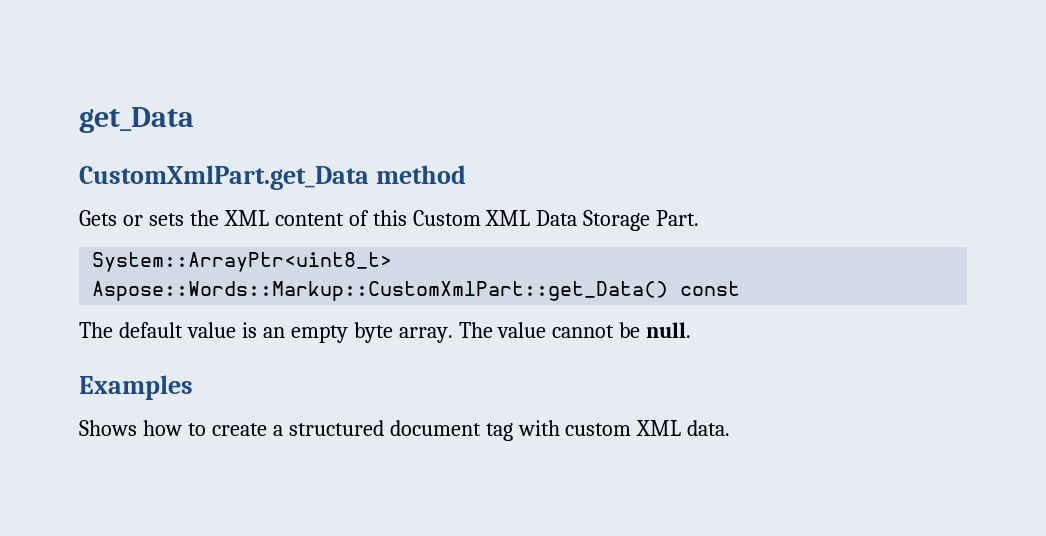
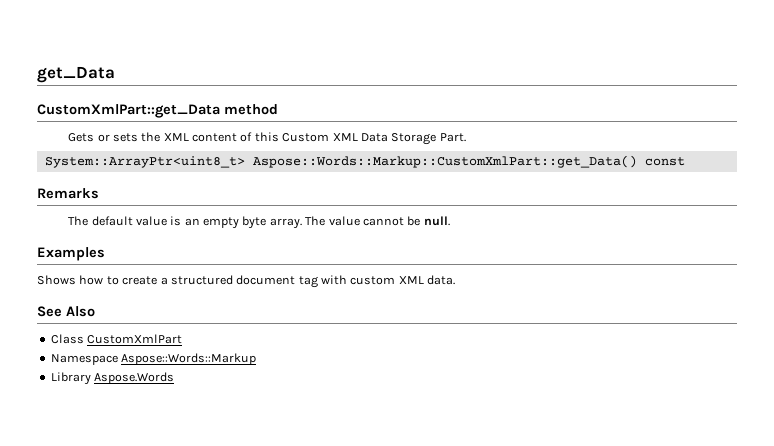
- CustomXmlPart.get_Data method
+ CustomXmlPart::get_Data method
+ Remarks
+ See Also
+ Class CustomXmlPart
+ Namespace Aspose::Words::Markup
+ Library Aspose.Words

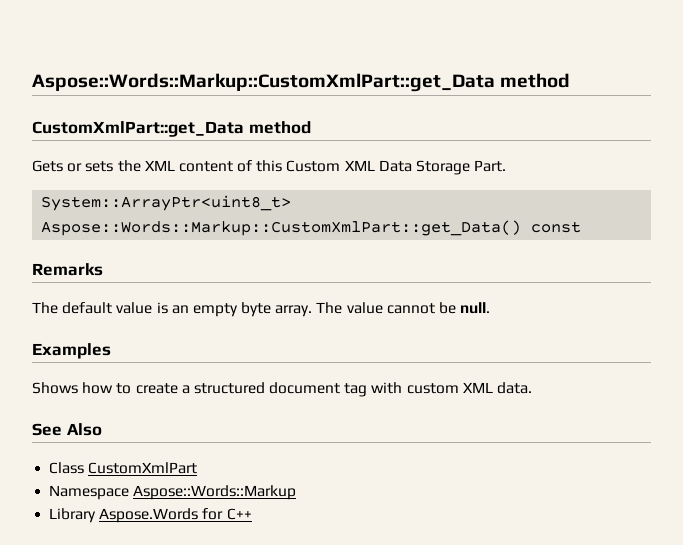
- get_Data
+ Aspose::Words::Markup::CustomXmlPart::get_Data method
- Library Aspose.Words
+ Library Aspose.Words for C++

